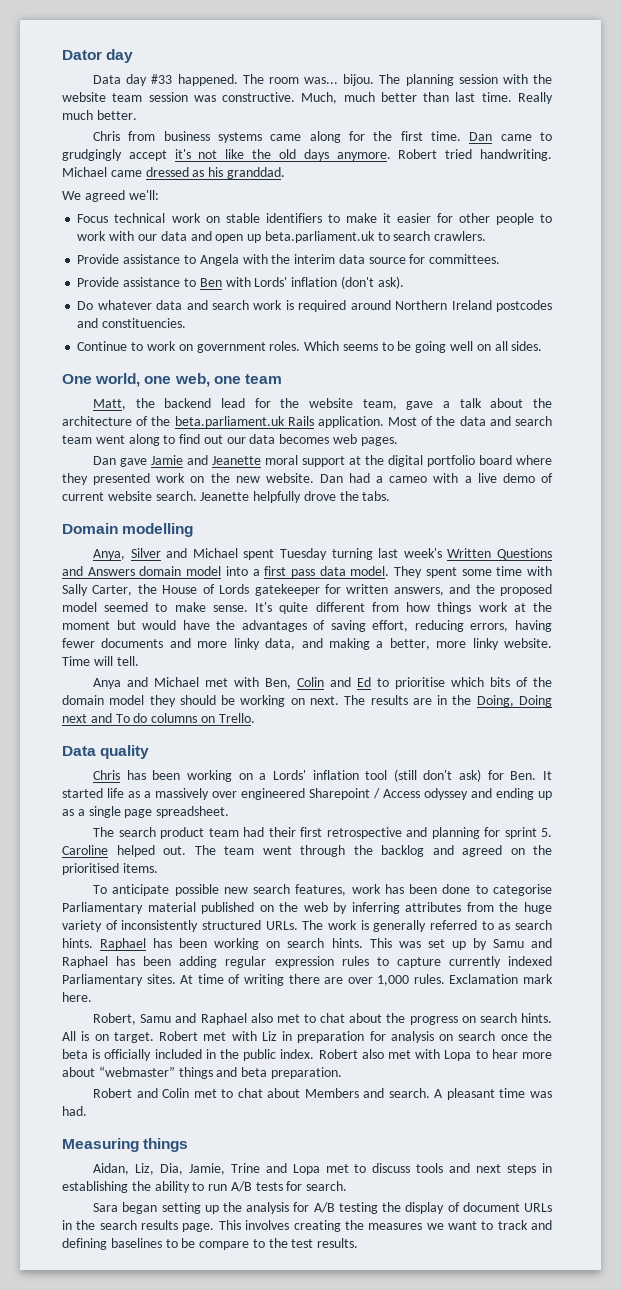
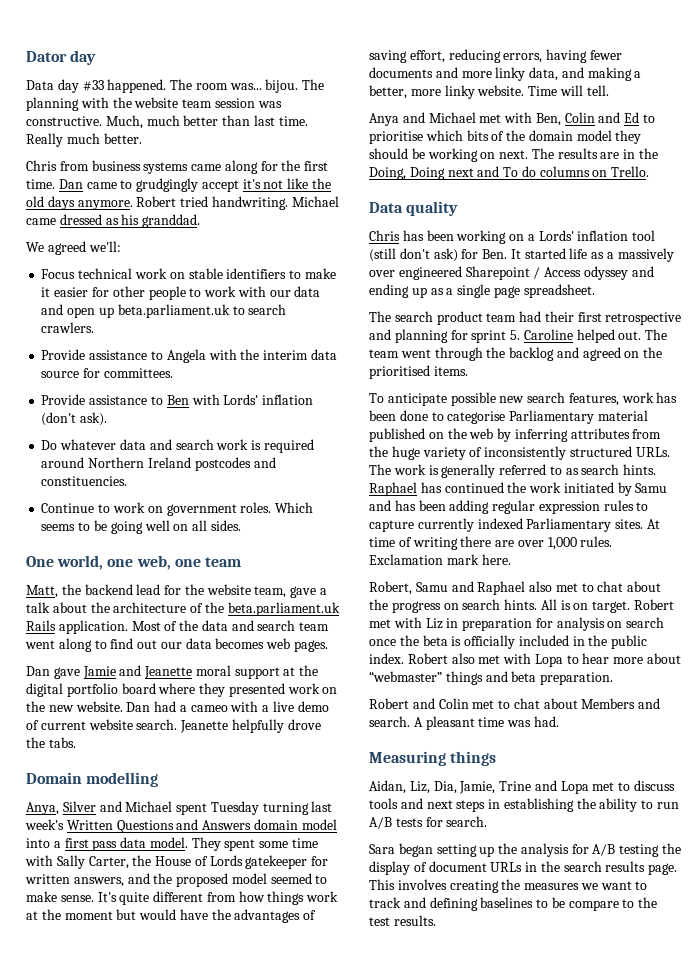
- The planning session with the website team session was constructive.
+ The planning with the website team session was constructive.
- Raphael has been working on search hints. This was set up by Samu and Raphael has been adding regular expression rules to capture currently indexed Parliamentary sites.
+ Raphael has continued the work initiated by Samu and has been adding regular expression rules to capture currently indexed Parliamentary sites.

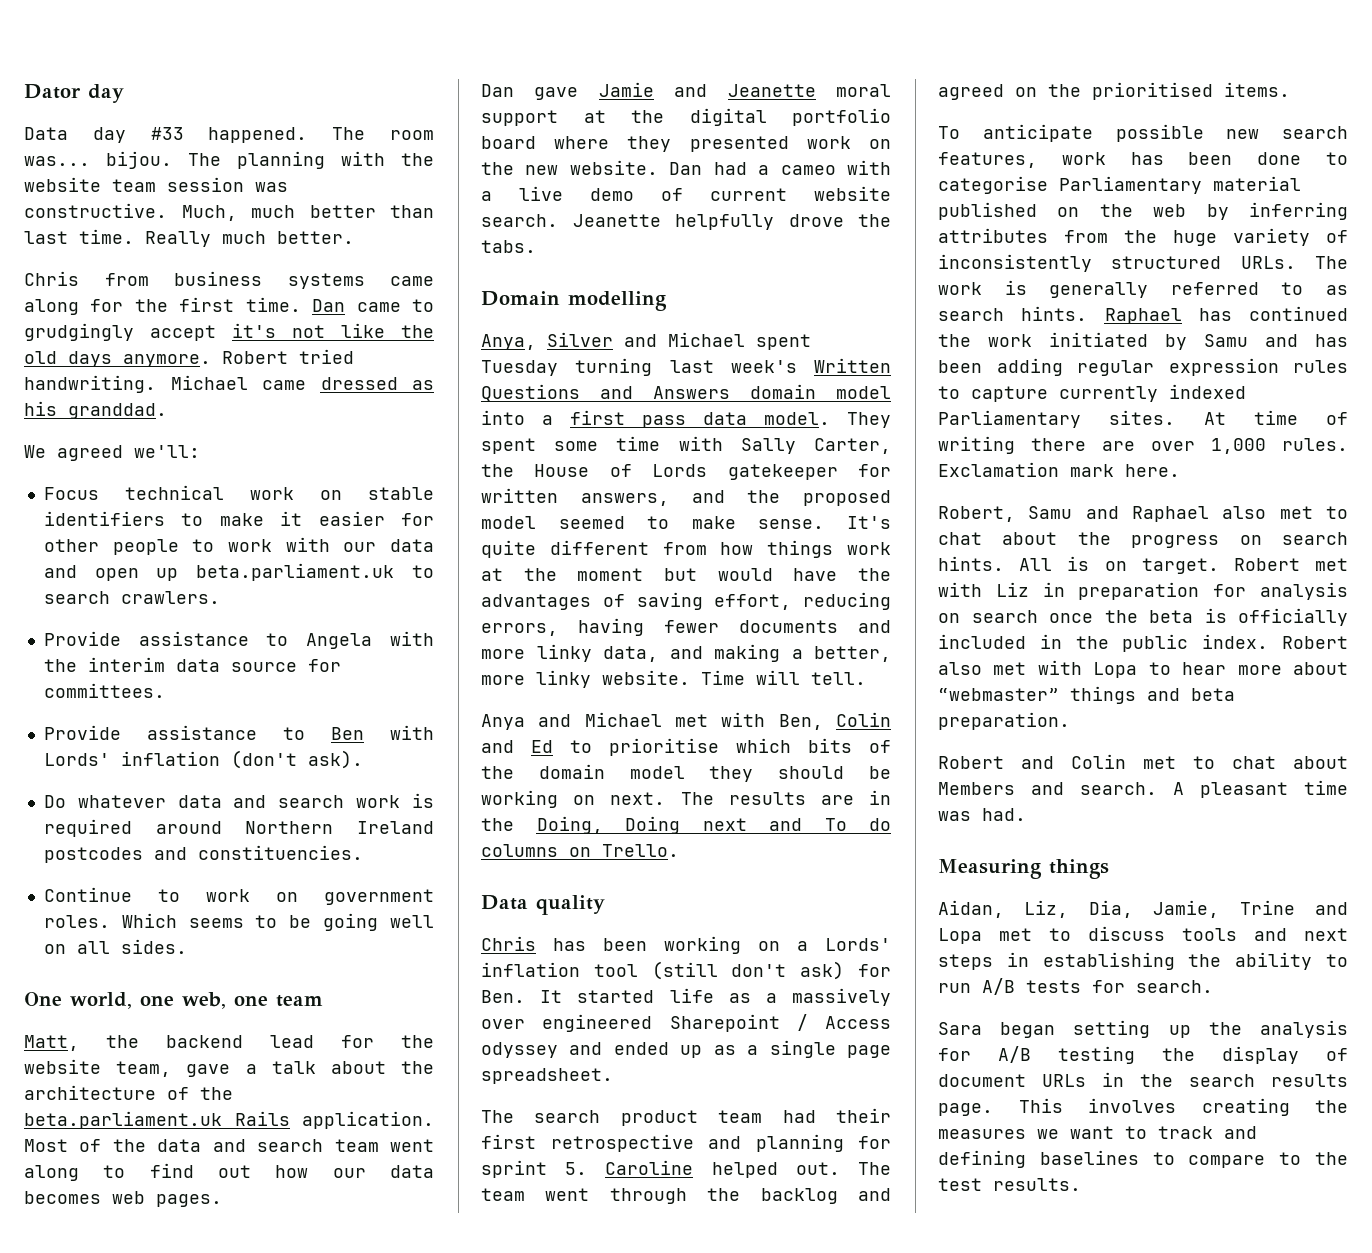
- Most of the data and search team went along to find out our data becomes web pages.
+ Most of the data and search team went along to find out how our data becomes web pages.
- Chris has been working on a Lords' inflation tool (still don't ask) for Ben. It started life as a massively over engineered Sharepoint / Access odyssey and ending up as a single page spreadsheet.
+ Chris has been working on a Lords' inflation tool (still don't ask) for Ben. It started life as a massively over engineered Sharepoint / Access odyssey and ended up as a single page spreadsheet.
- This involves creating the measures we want to track and defining baselines to be compare to the test results.
+ This involves creating the measures we want to track and defining baselines to compare to the test results.

